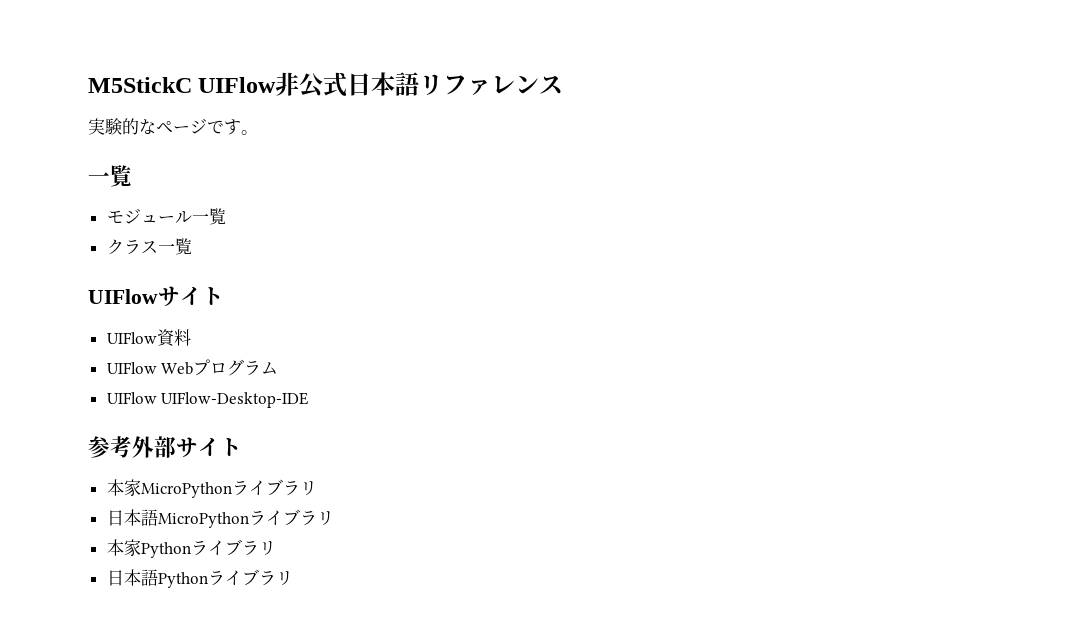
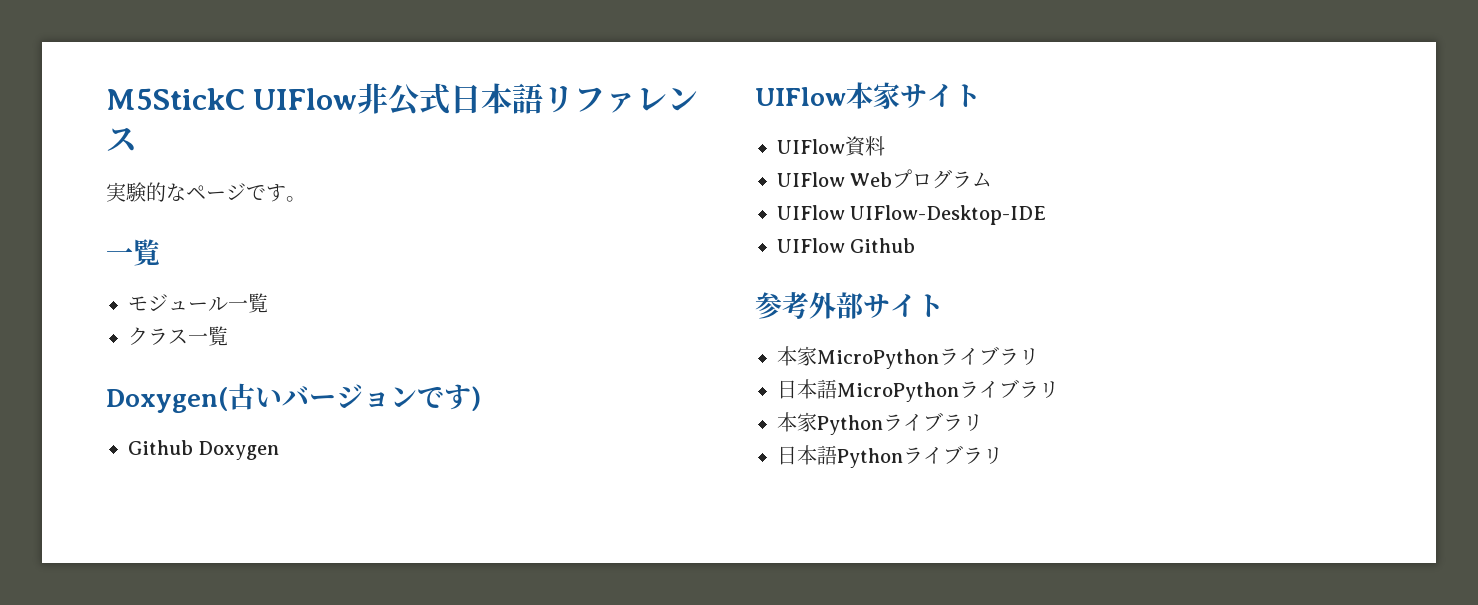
- UIFlowサイト
+ Doxygen(古いバージョンです)
+ Github Doxygen
+ UIFlow本家サイト
+ UIFlow Github

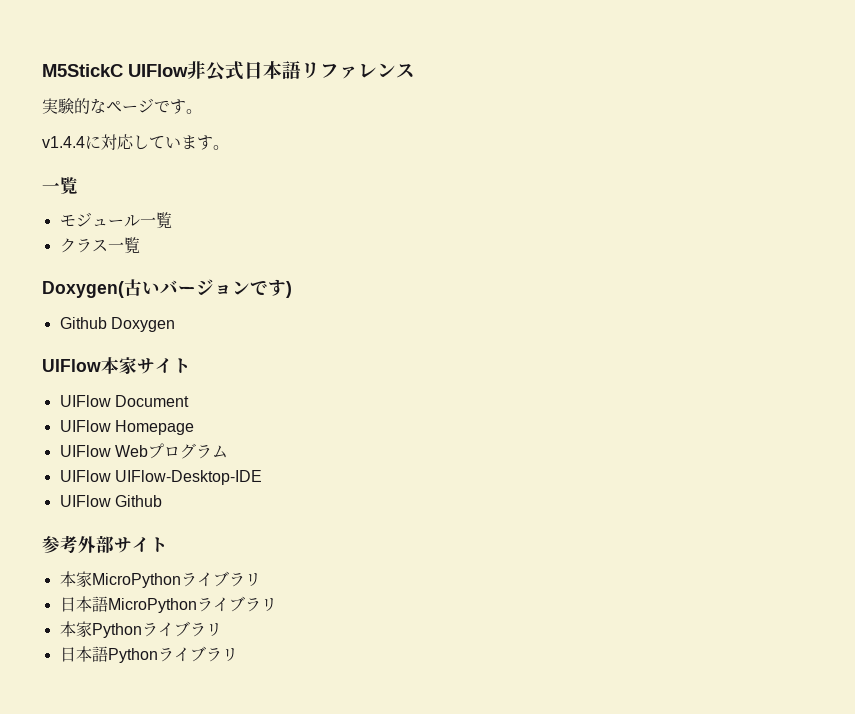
+ v1.4.4に対応しています。
- UIFlow資料
+ UIFlow Document
+ UIFlow Homepage

